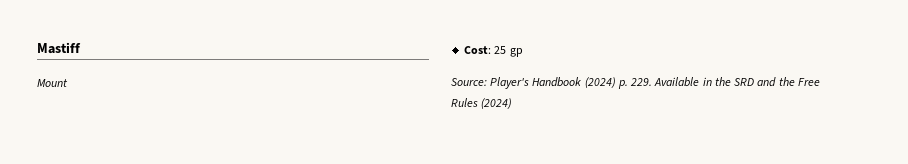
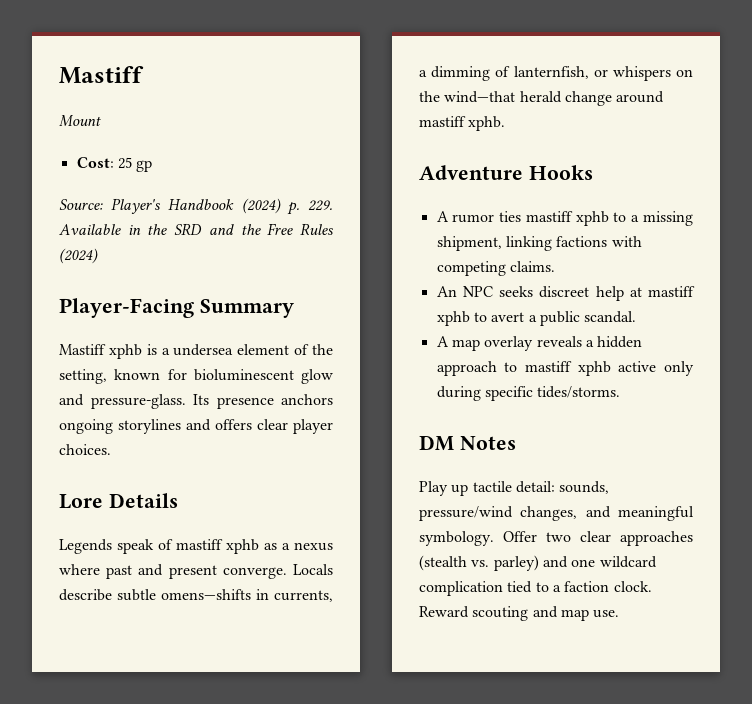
+ Player-Facing Summary
+ Mastiff xphb is a undersea element of the setting, known for bioluminescent glow and pressure-glass. Its presence anchors ongoing storylines and offers clear player choices.
+ Lore Details
+ Legends speak of mastiff xphb as a nexus where past and present converge. Locals describe subtle omens—shifts in currents, a dimming of lanternfish, or whispers on the wind—that herald change around mastiff xphb.
+ Adventure Hooks
+ A rumor ties mastiff xphb to a missing shipment, linking factions with competing claims.
+ An NPC seeks discreet help at mastiff xphb to avert a public scandal.
+ A map overlay reveals a hidden approach to mastiff xphb active only during specific tides/storms.
+ DM Notes
+ Play up tactile detail: sounds, pressure/wind changes, and meaningful symbology. Offer two clear approaches (stealth vs. parley) and one wildcard complication tied to a faction clock. Reward scouting and map use.

